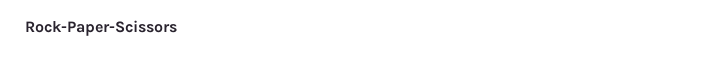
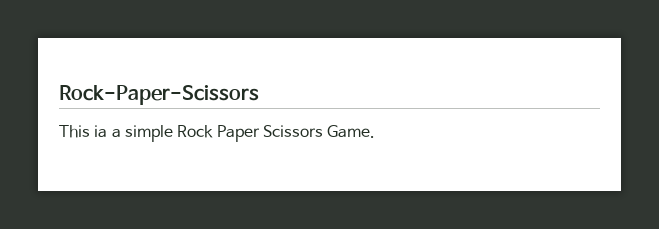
+ This ia a simple Rock Paper Scissors Game.

